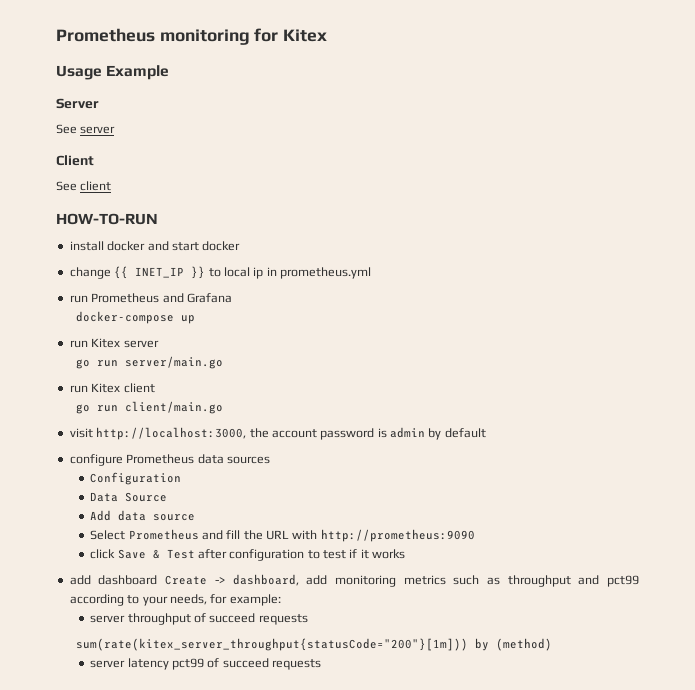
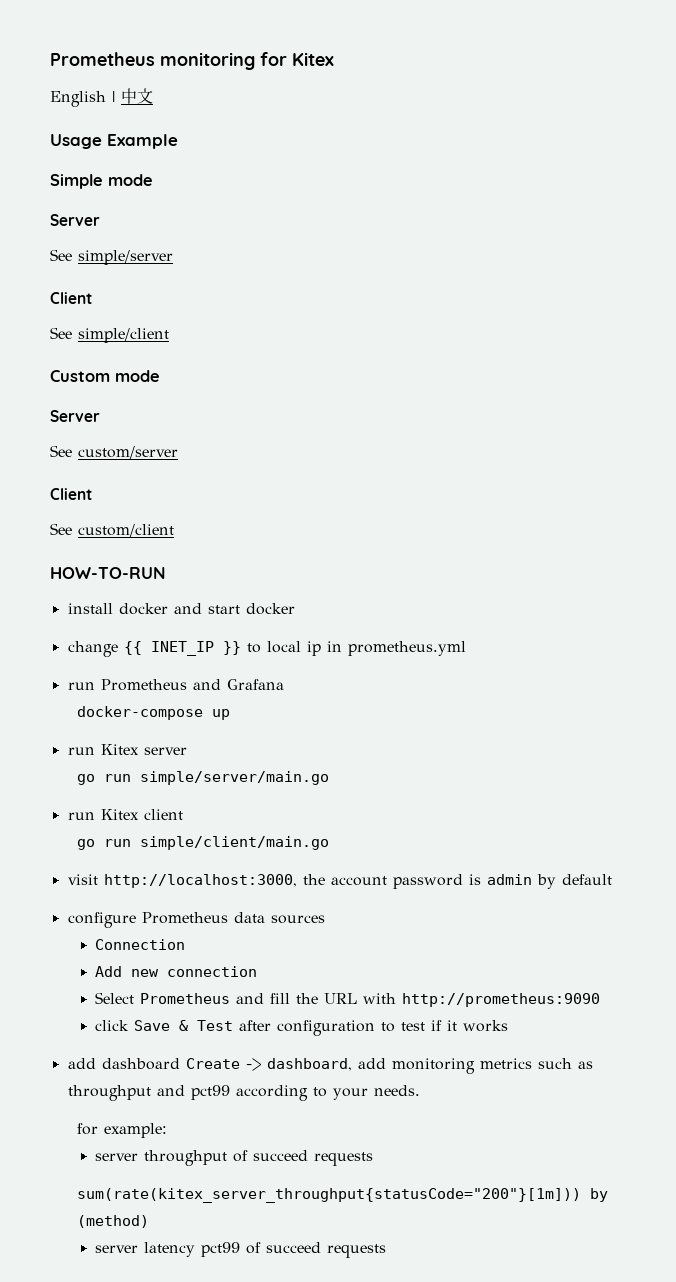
+ English | 中文
+ Simple mode
  Server
- See server
+ See simple/server
  Client
- See client
+ See simple/client
+ Custom mode
+ Server
+ See custom/server
+ Client
+ See custom/client
- go run server/main.go
+ go run simple/server/main.go
- go run client/main.go
+ go run simple/client/main.go
- Configuration
- Data Source
+ Connection
- Add data source
+ Add new connection
- add dashboard Create -> dashboard, add monitoring metrics such as throughput and pct99 according to your needs, for example:
+ add dashboard Create -> dashboard, add monitoring metrics such as throughput and pct99 according to your needs.
+ for example:

